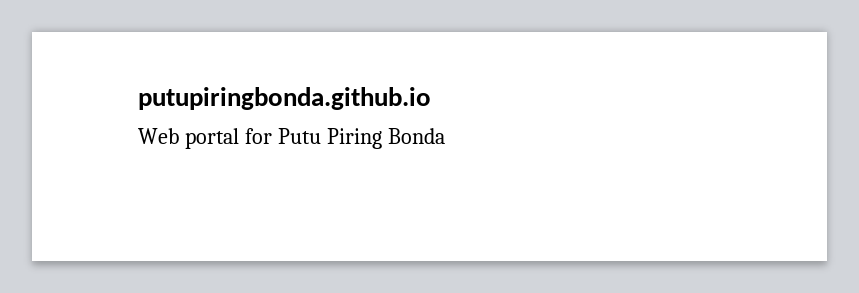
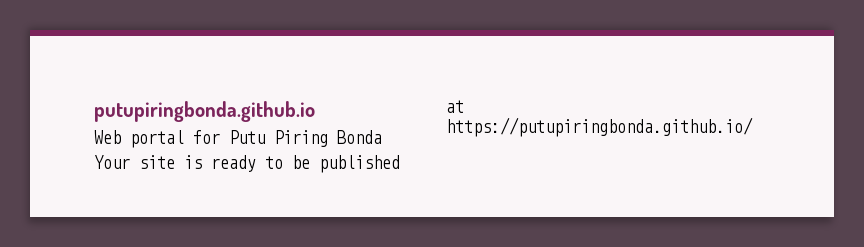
+ Your site is ready to be published at https://putupiringbonda.github.io/

